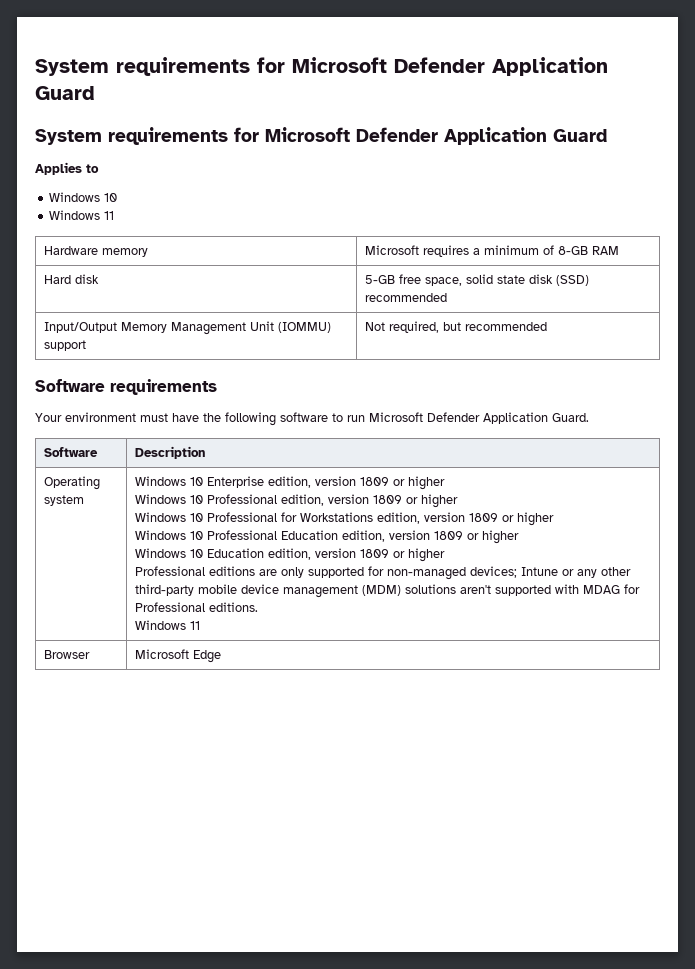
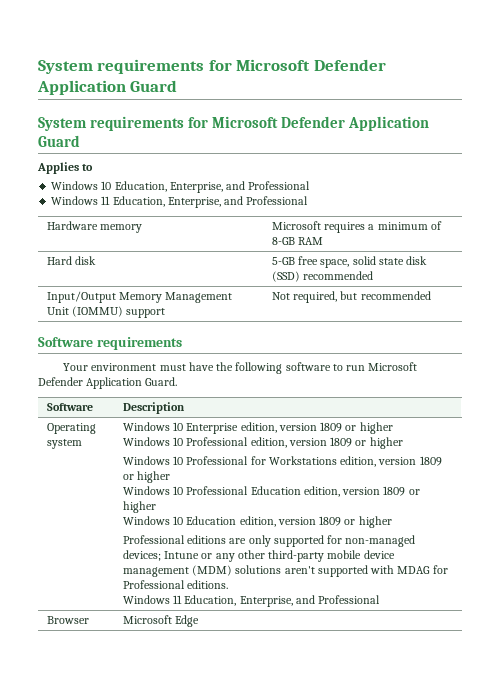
  Applies to
- Windows 10
- Windows 11
+ Windows 10 Education, Enterprise, and Professional
+ Windows 11 Education, Enterprise, and Professional
  Professional editions are only supported for non-managed devices; Intune or any other third-party mobile device management (MDM) solutions aren't supported with MDAG for Professional editions.
- Windows 11
+ Windows 11 Education, Enterprise, and Professional

